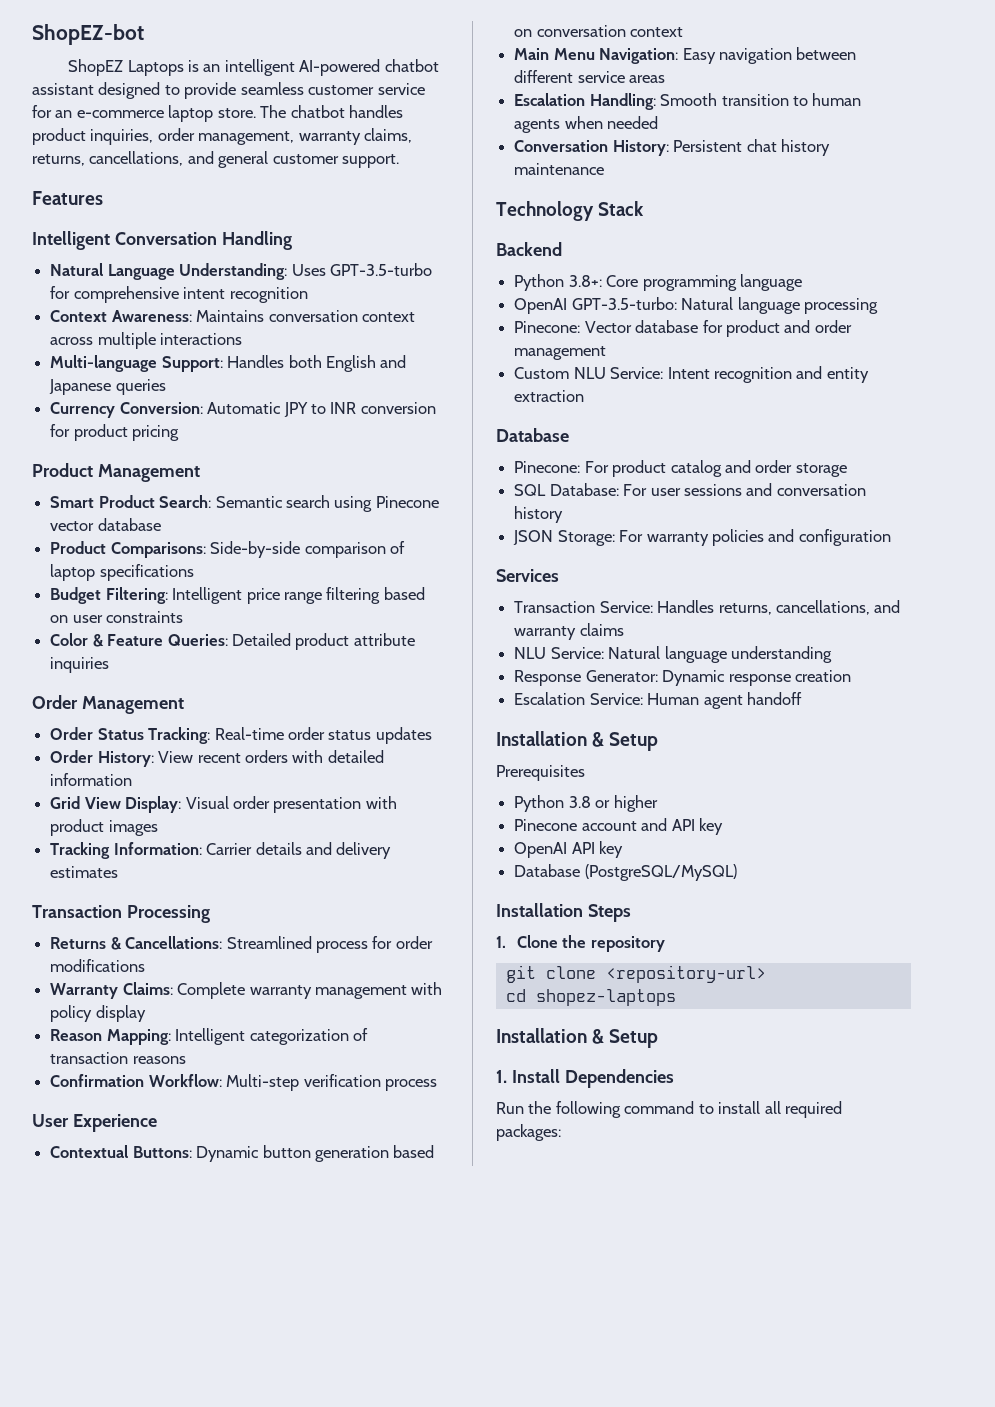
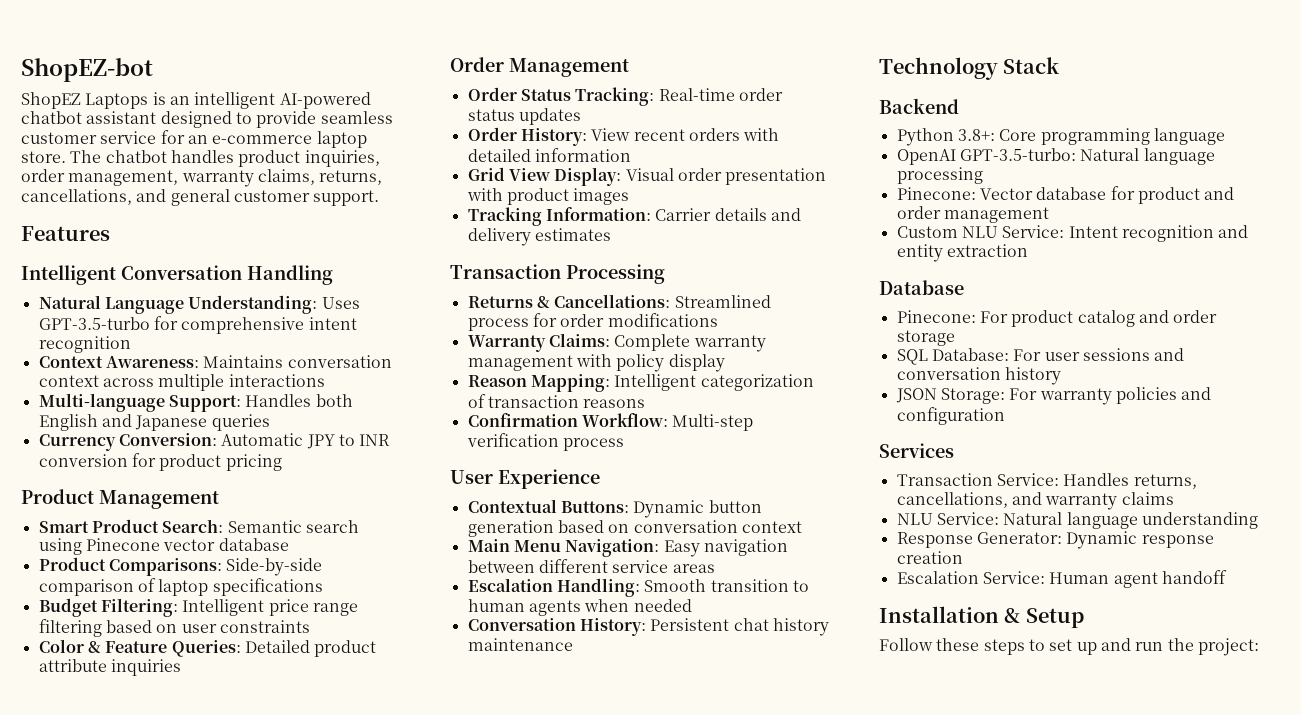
- Prerequisites
- Python 3.8 or higher
- Pinecone account and API key
- OpenAI API key
- Database (PostgreSQL/MySQL)
- Installation Steps
- 1. Clone the repository
- git clone <repository-url>
- cd shopez-laptops
- Installation & Setup
- 1. Install Dependencies
- Run the following command to install all required packages:
+ Follow these steps to set up and run the project:

